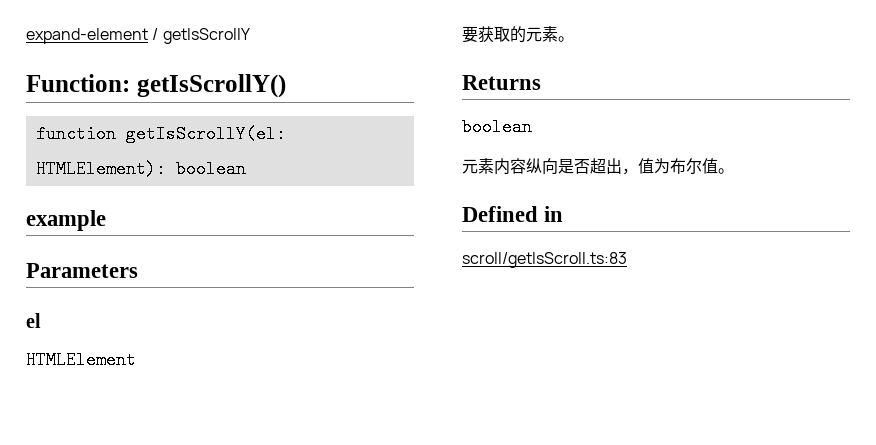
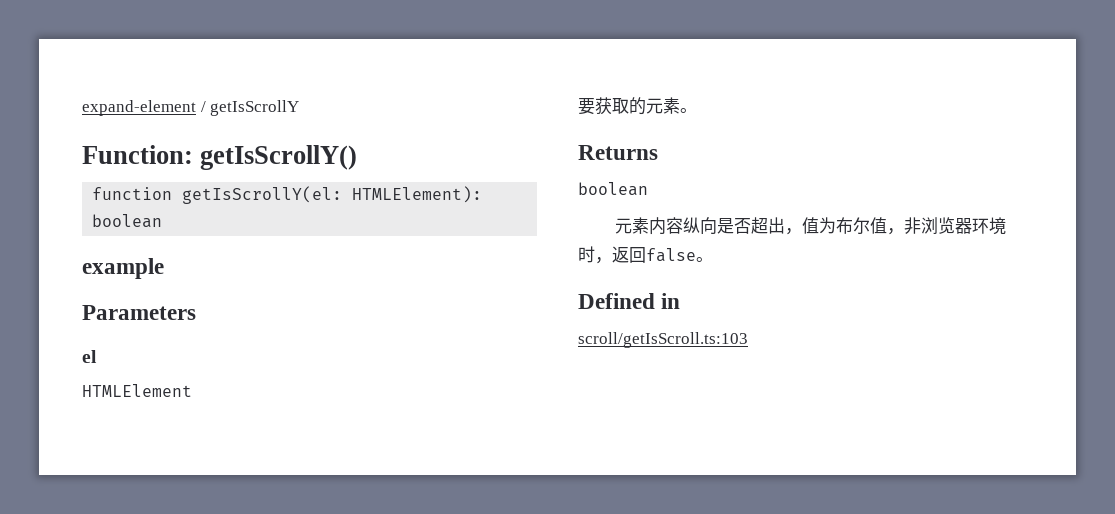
- 元素内容纵向是否超出，值为布尔值。
+ 元素内容纵向是否超出，值为布尔值，非浏览器环境时，返回false。
- scroll/getIsScroll.ts:83
+ scroll/getIsScroll.ts:103

